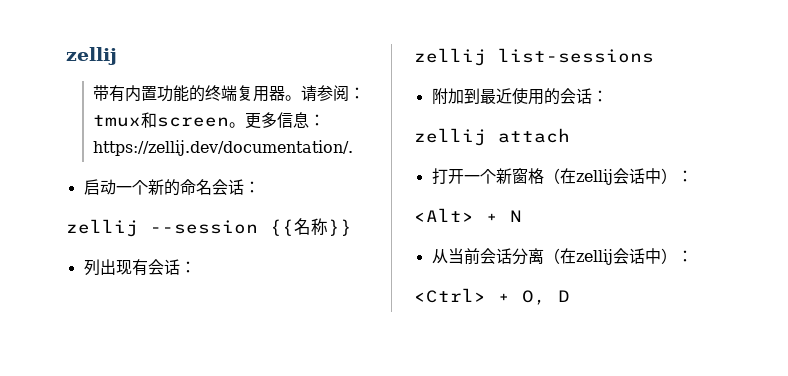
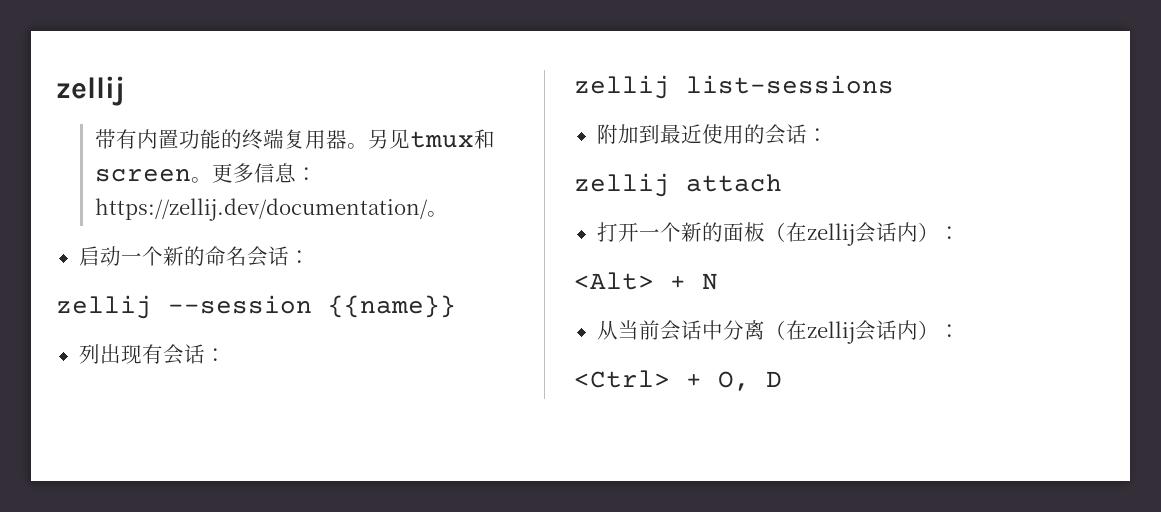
- 请参阅：tmux和screen。
+ 另见tmux和screen。
- 更多信息：https://zellij.dev/documentation/.
+ 更多信息：https://zellij.dev/documentation/。
- zellij --session {{名称}}
+ zellij --session {{name}}
- 打开一个新窗格（在zellij会话中）：
+ 打开一个新的面板（在zellij会话内）：
- 从当前会话分离（在zellij会话中）：
+ 从当前会话中分离（在zellij会话内）：

